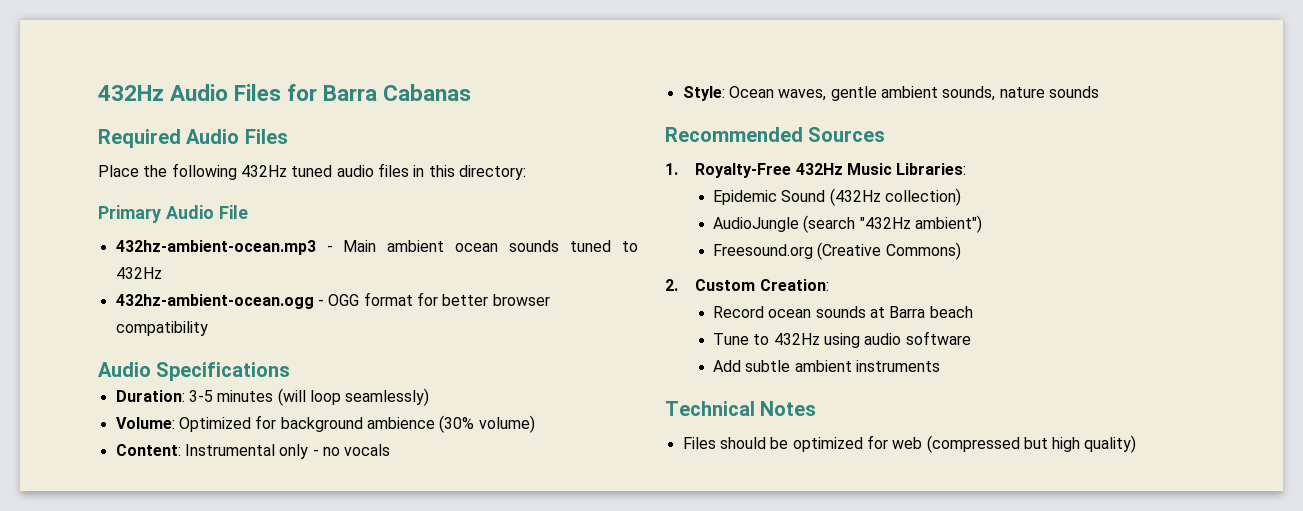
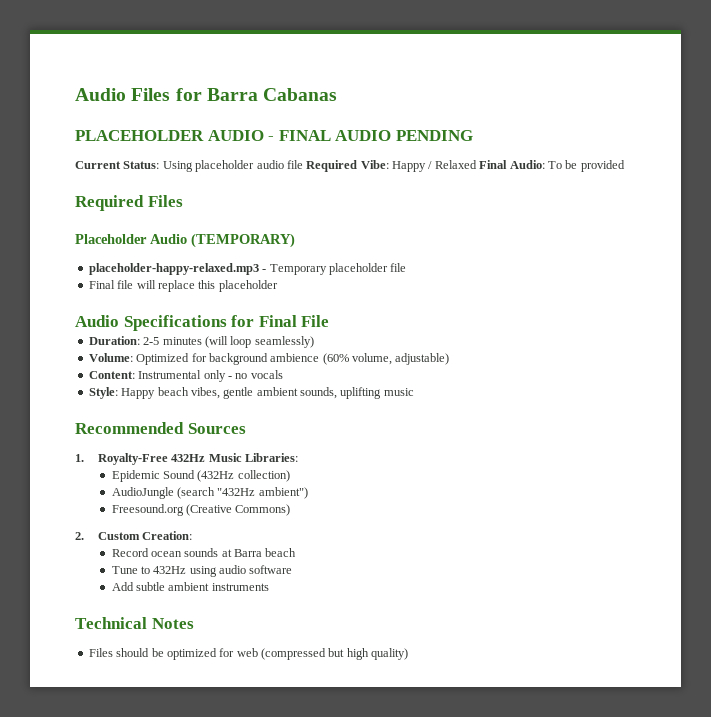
- 432Hz Audio Files for Barra Cabanas
+ Audio Files for Barra Cabanas
- Required Audio Files
- Place the following 432Hz tuned audio files in this directory:
- Primary Audio File
- 432hz-ambient-ocean.mp3 - Main ambient ocean sounds tuned to 432Hz
- 432hz-ambient-ocean.ogg - OGG format for better browser compatibility
+ PLACEHOLDER AUDIO - FINAL AUDIO PENDING
+ Current Status: Using placeholder audio file Required Vibe: Happy / Relaxed Final Audio: To be provided
+ Required Files
+ Placeholder Audio (TEMPORARY)
+ placeholder-happy-relaxed.mp3 - Temporary placeholder file
+ Final file will replace this placeholder
- Audio Specifications
+ Audio Specifications for Final File
- Duration: 3-5 minutes (will loop seamlessly)
+ Duration: 2-5 minutes (will loop seamlessly)
- Volume: Optimized for background ambience (30% volume)
+ Volume: Optimized for background ambience (60% volume, adjustable)
- Style: Ocean waves, gentle ambient sounds, nature sounds
+ Style: Happy beach vibes, gentle ambient sounds, uplifting music

